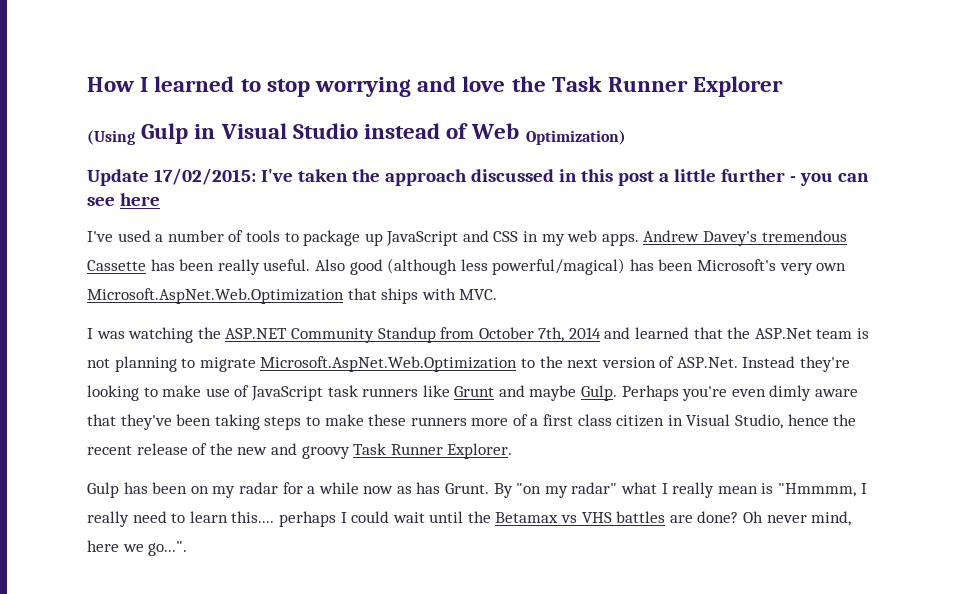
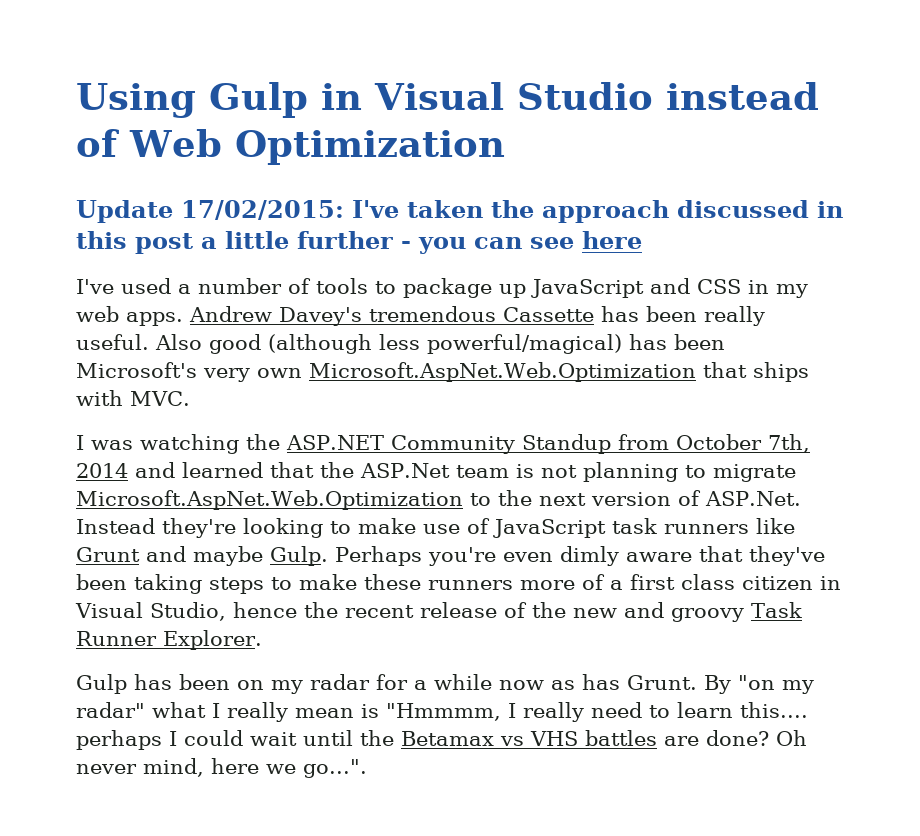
- How I learned to stop worrying and love the Task Runner Explorer
- (Using Gulp in Visual Studio instead of Web Optimization)
+ Using Gulp in Visual Studio instead of Web Optimization

